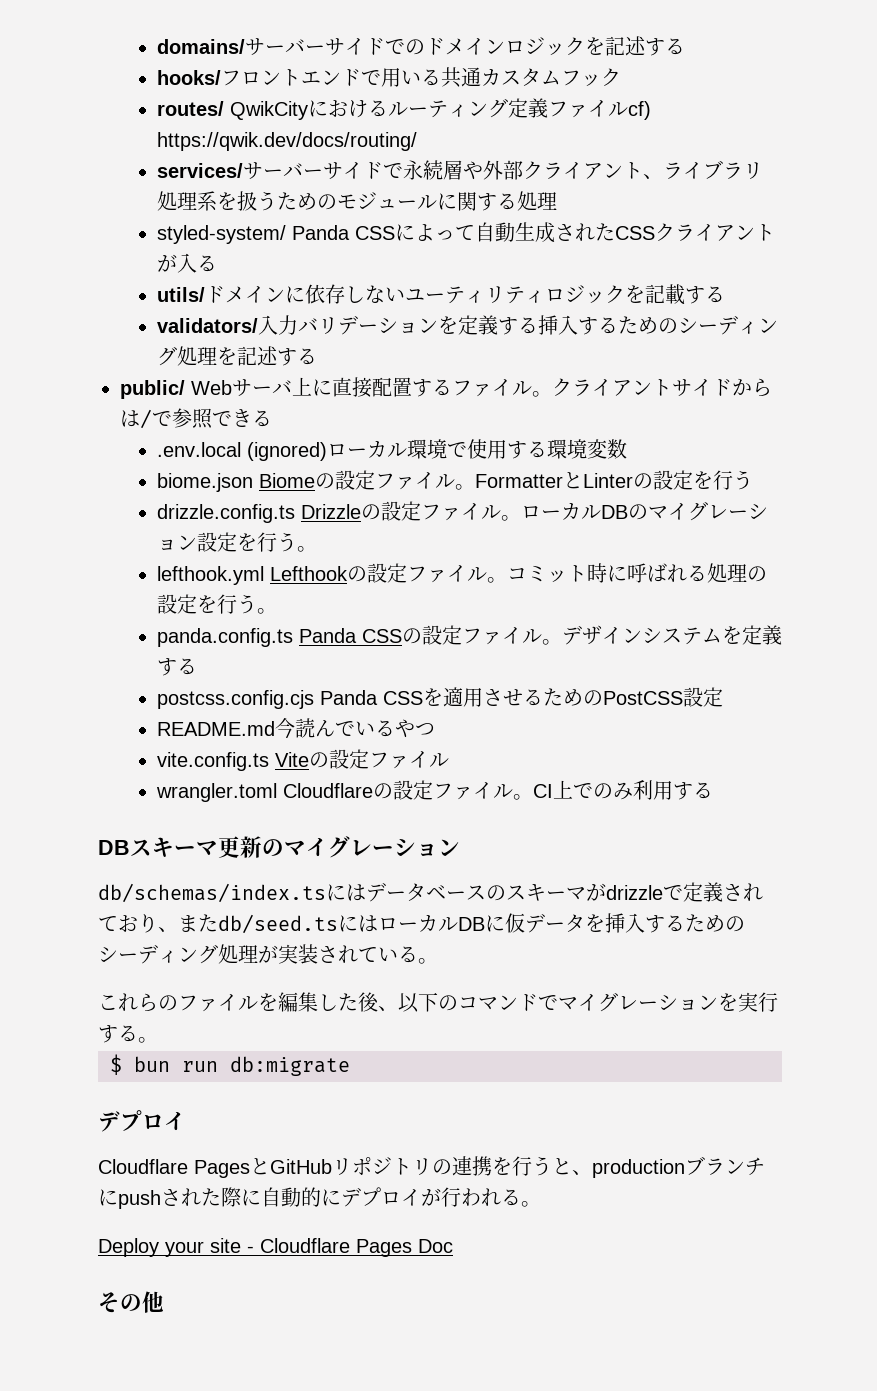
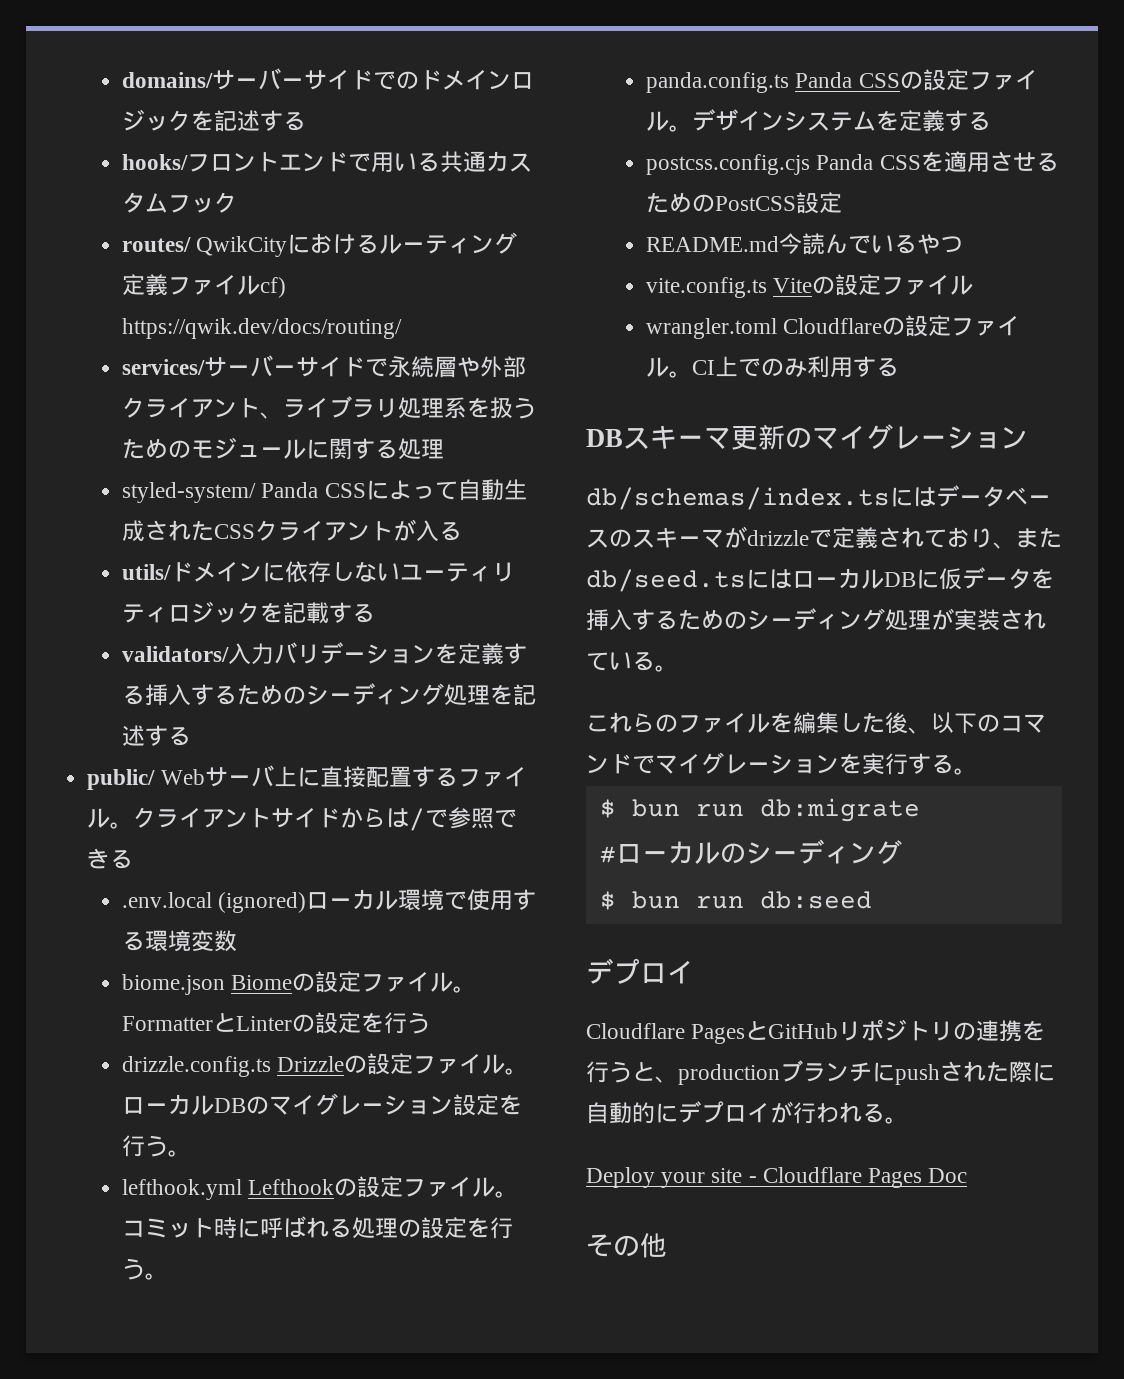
+ #ローカルのシーディング
+ $ bun run db:seed

